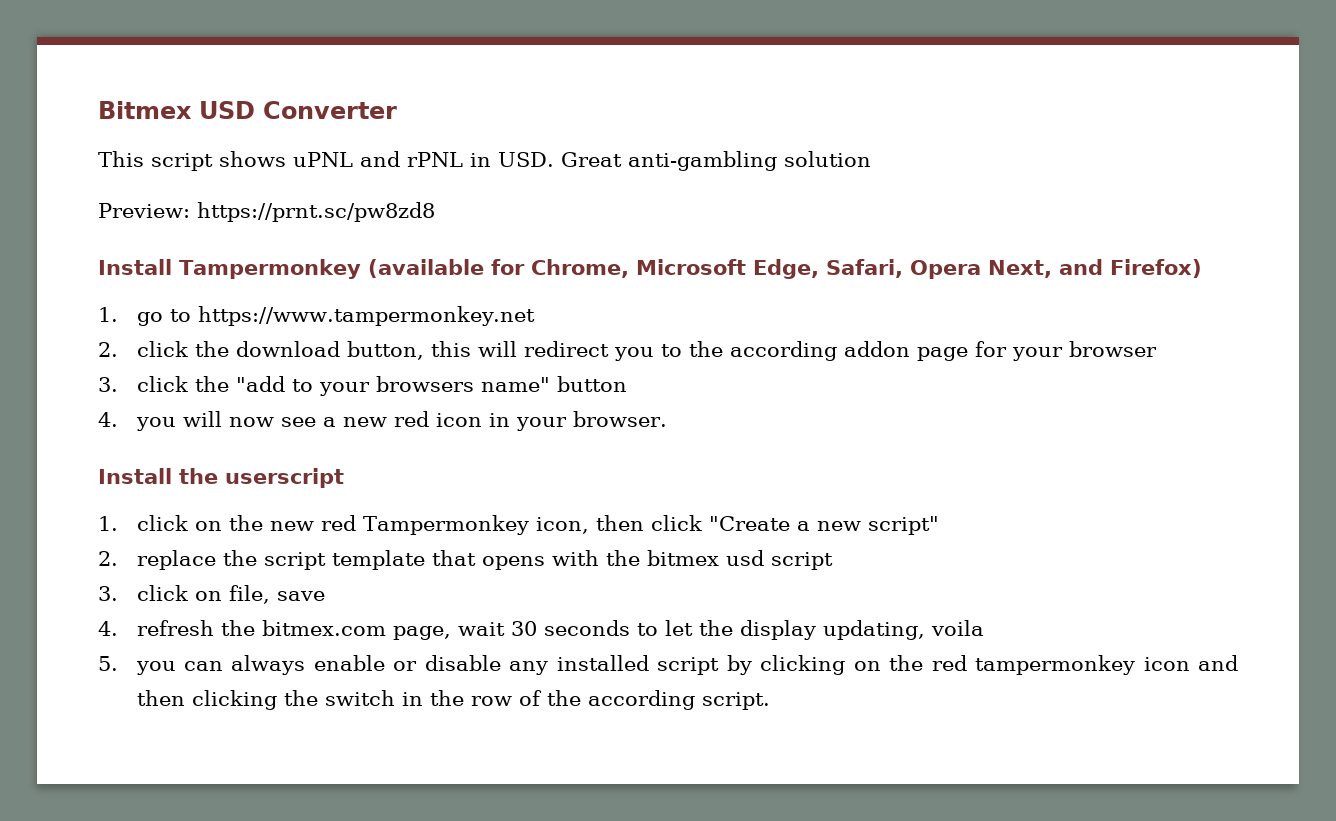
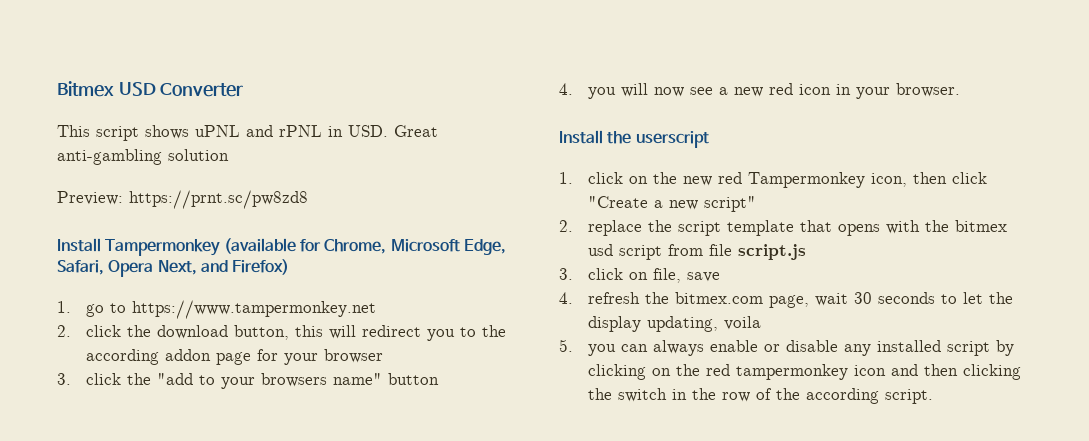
- 2. replace the script template that opens with the bitmex usd script
+ 2. replace the script template that opens with the bitmex usd script from file script.js

